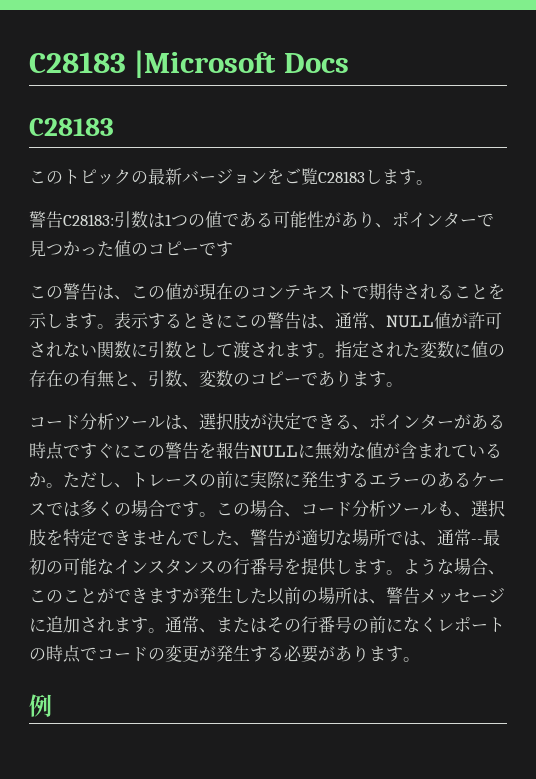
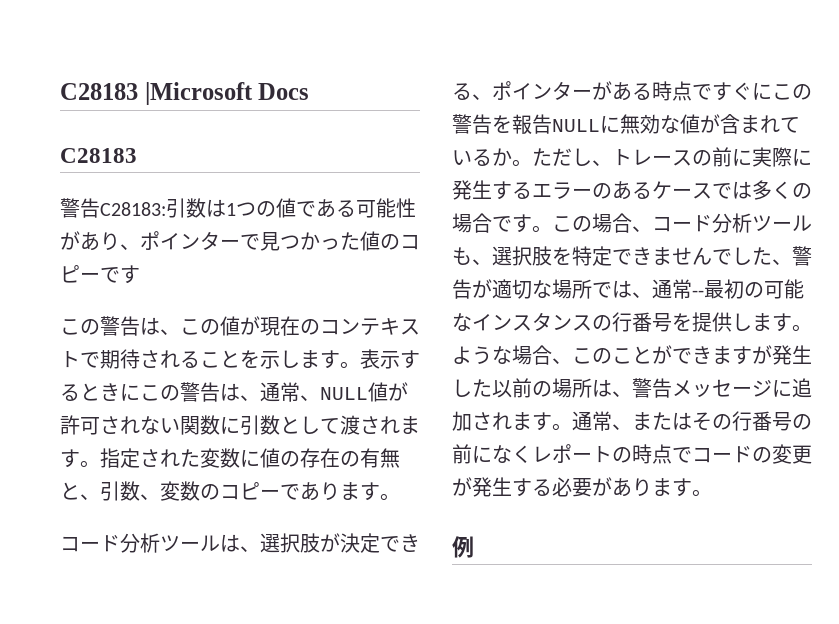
- このトピックの最新バージョンをご覧C28183します。

